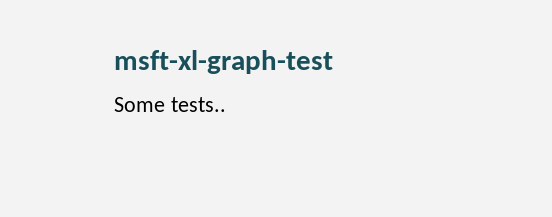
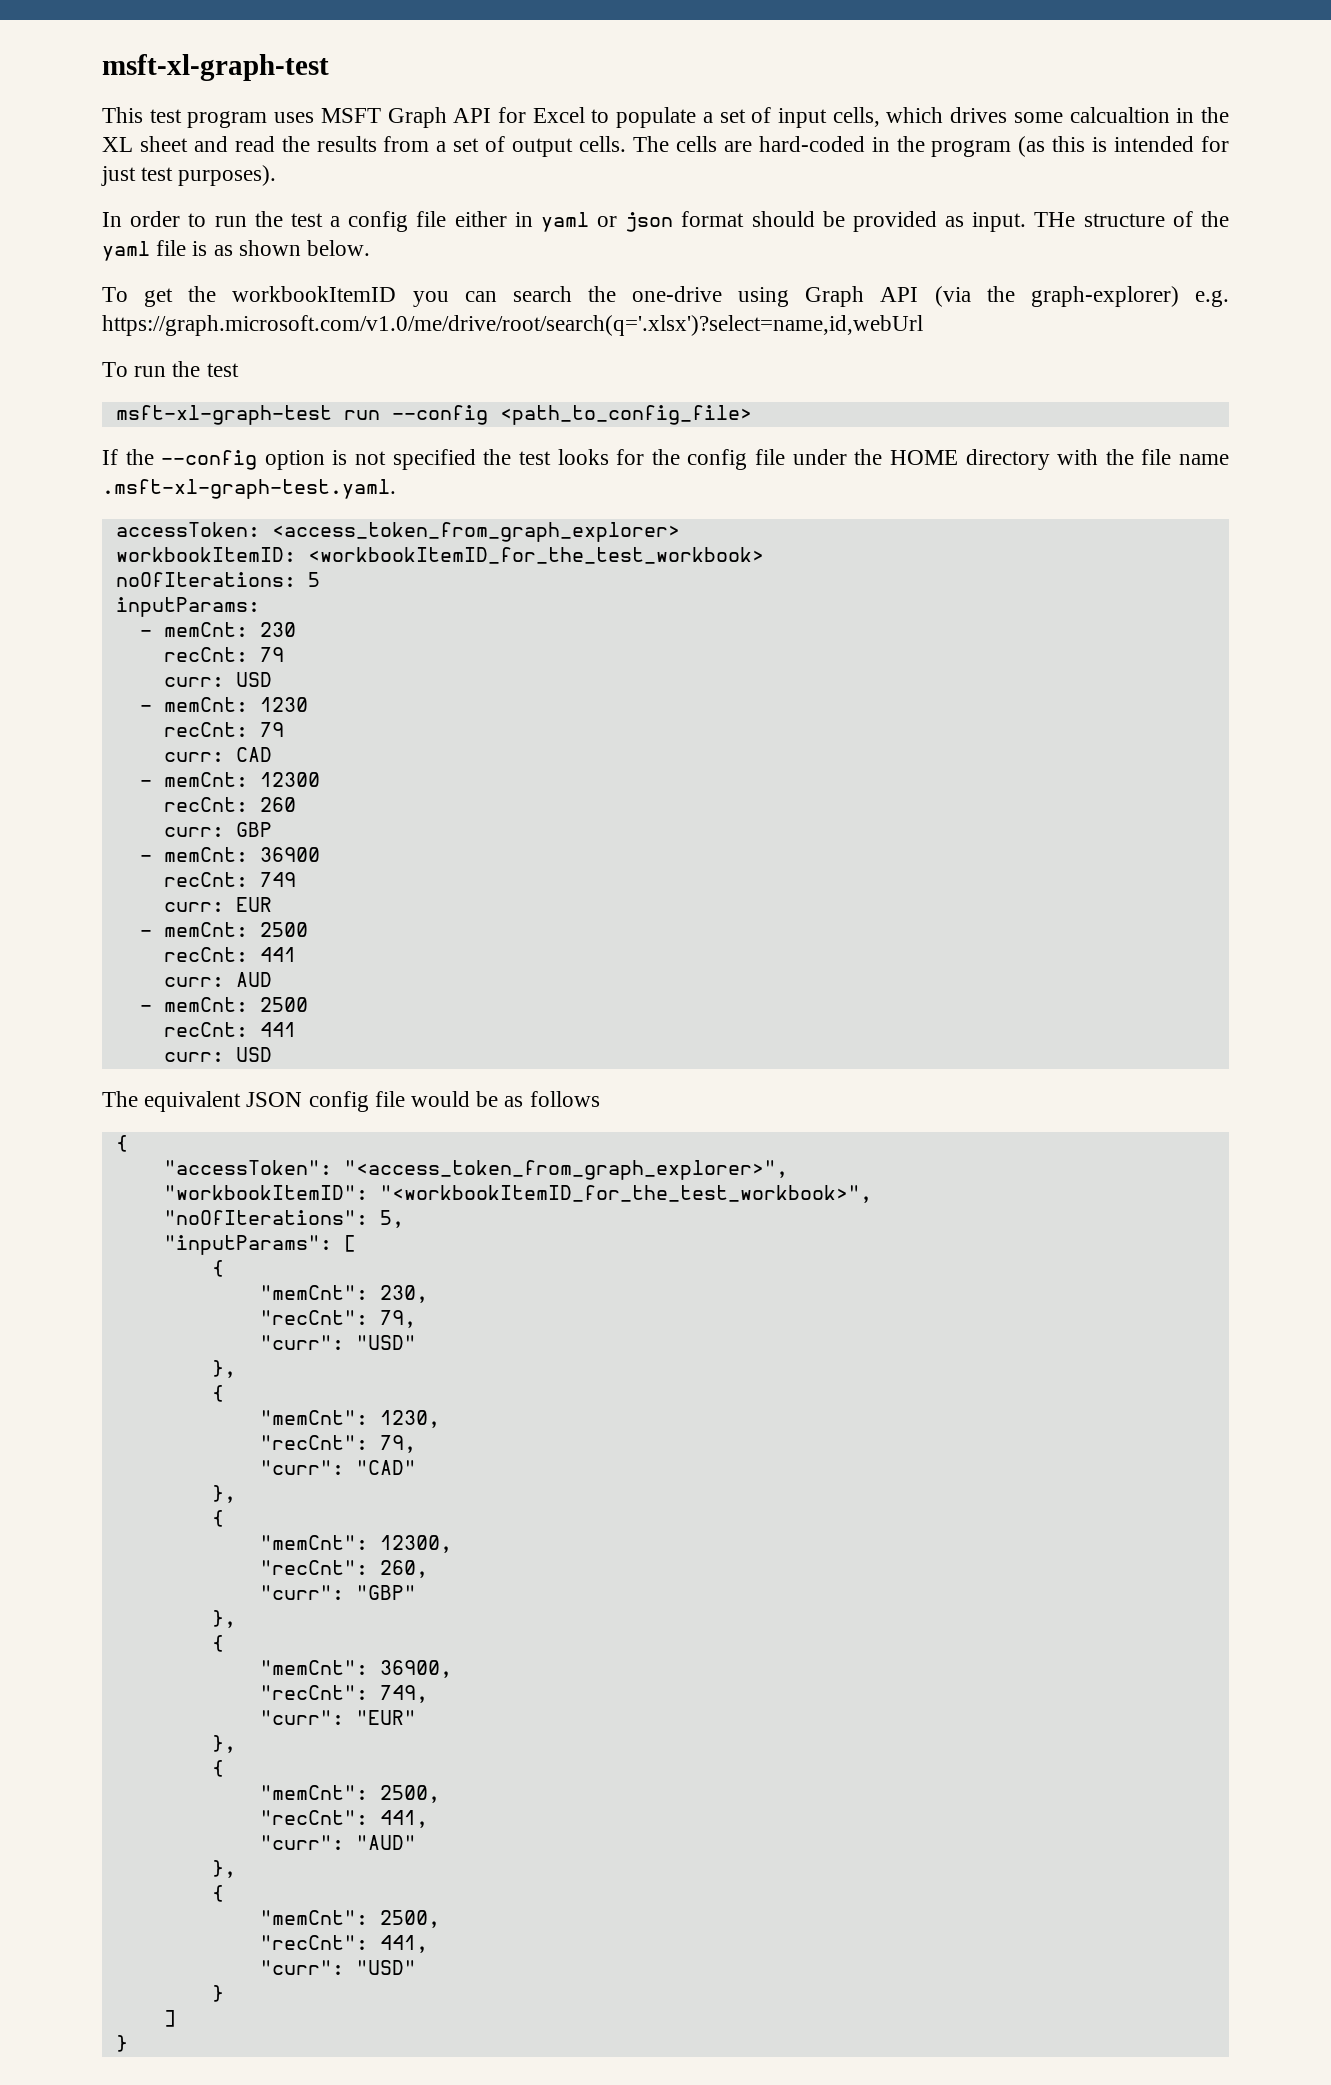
- Some tests..
+ This test program uses MSFT Graph API for Excel to populate a set of input cells, which drives some calcualtion in the XL sheet and read the results from a set of output cells. The cells are hard-coded in the program (as this is intended for just test purposes).
+ In order to run the test a config file either in yaml or json format should be provided as input. THe structure of the yaml file is as shown below.
+ To get the workbookItemID you can search the one-drive using Graph API (via the graph-explorer) e.g. https://graph.microsoft.com/v1.0/me/drive/root/search(q='.xlsx')?select=name,id,webUrl
+ To run the test
+ msft-xl-graph-test run --config <path_to_config_file>
+ If the --config option is not specified the test looks for the config file under the HOME directory with the file name .msft-xl-graph-test.yaml.
+ accessToken: <access_token_from_graph_explorer>
+ workbookItemID: <workbookItemID_for_the_test_workbook>
+ noOfIterations: 5
+ inputParams:
+ - memCnt: 230
+ recCnt: 79
+ curr: USD
+ - memCnt: 1230
+ recCnt: 79
+ curr: CAD
+ - memCnt: 12300
+ recCnt: 260
+ curr: GBP
+ - memCnt: 36900
+ recCnt: 749
+ curr: EUR
+ - memCnt: 2500
+ recCnt: 441
+ curr: AUD
+ - memCnt: 2500
+ recCnt: 441
+ curr: USD
+ The equivalent JSON config file would be as follows
+ {
+ "accessToken": "<access_token_from_graph_explorer>",
+ "workbookItemID": "<workbookItemID_for_the_test_workbook>",
+ "noOfIterations": 5,
+ "inputParams": [
+ {
+ "memCnt": 230,
+ "recCnt": 79,
+ "curr": "USD"
+ },
+ {
+ "memCnt": 1230,
+ "recCnt": 79,
+ "curr": "CAD"
+ },
+ {
+ "memCnt": 12300,
+ "recCnt": 260,
+ "curr": "GBP"
+ },
+ {
+ "memCnt": 36900,
+ "recCnt": 749,
+ "curr": "EUR"
+ },
+ {
+ "memCnt": 2500,
+ "recCnt": 441,
+ "curr": "AUD"
+ },
+ {
+ "memCnt": 2500,
+ "recCnt": 441,
+ "curr": "USD"
+ }
+ ]
+ }

